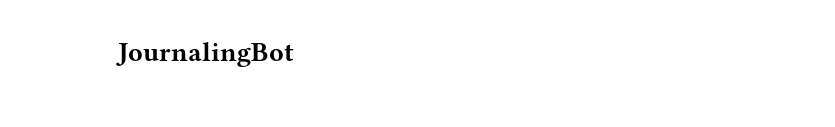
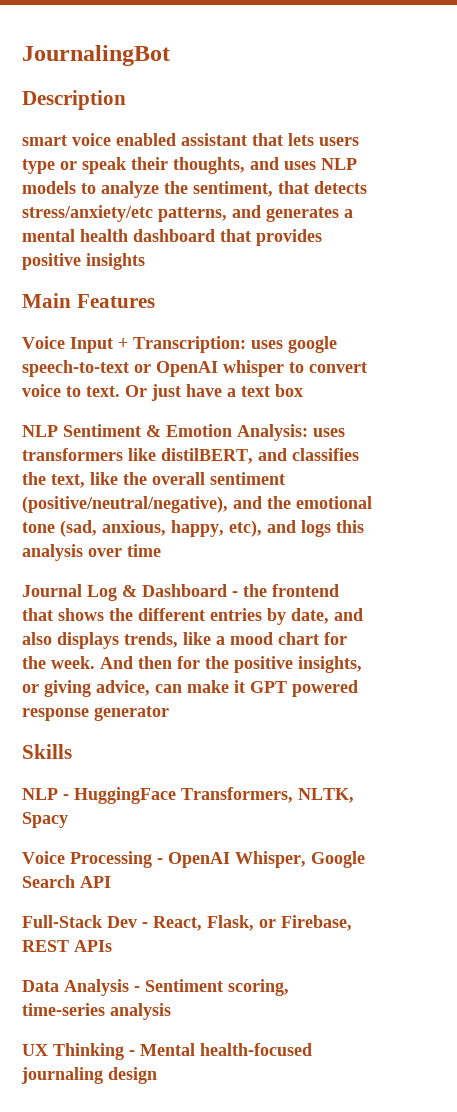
+ Description
+ smart voice enabled assistant that lets users type or speak their thoughts, and uses NLP models to analyze the sentiment, that detects stress/anxiety/etc patterns, and generates a mental health dashboard that provides positive insights
+ Main Features
+ Voice Input + Transcription: uses google speech-to-text or OpenAI whisper to convert voice to text. Or just have a text box
+ NLP Sentiment & Emotion Analysis: uses transformers like distilBERT, and classifies the text, like the overall sentiment (positive/neutral/negative), and the emotional tone (sad, anxious, happy, etc), and logs this analysis over time
+ Journal Log & Dashboard - the frontend that shows the different entries by date, and also displays trends, like a mood chart for the week. And then for the positive insights, or giving advice, can make it GPT powered response generator
+ Skills
+ NLP - HuggingFace Transformers, NLTK, Spacy
+ Voice Processing - OpenAI Whisper, Google Search API
+ Full-Stack Dev - React, Flask, or Firebase, REST APIs
+ Data Analysis - Sentiment scoring, time-series analysis
+ UX Thinking - Mental health-focused journaling design

